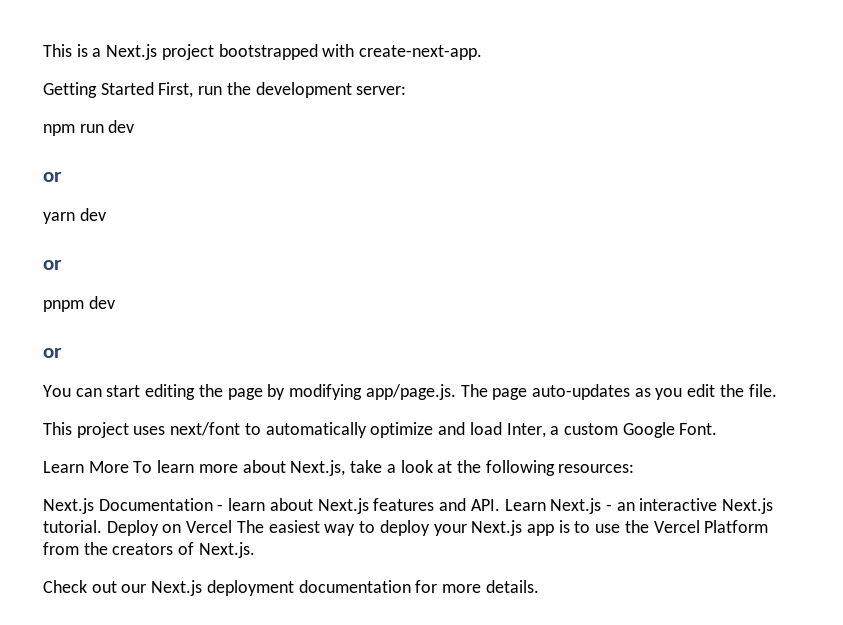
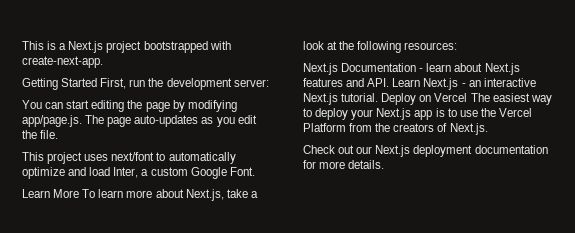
- npm run dev
- or
- yarn dev
- or
- pnpm dev
- or

